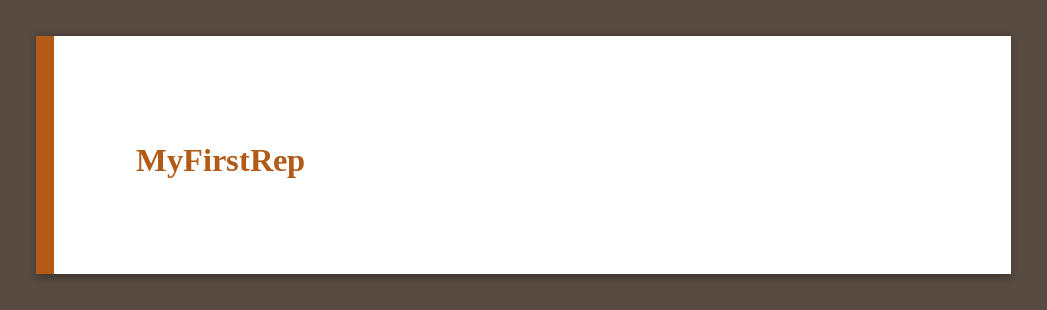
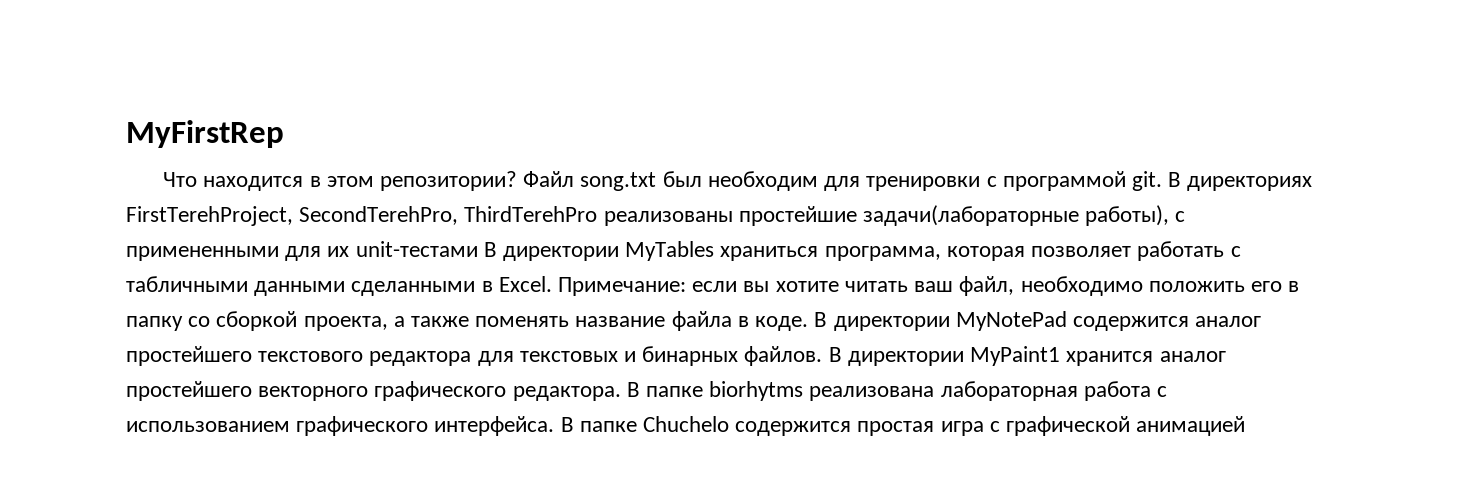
+ Что находится в этом репозитории? Файл song.txt был необходим для тренировки с программой git. В директориях FirstTerehProject, SecondTerehPro, ThirdTerehPro реализованы простейшие задачи(лабораторные работы), с примененными для их unit-тестами В директории MyTables храниться программа, которая позволяет работать с табличными данными сделанными в Excel. Примечание: если вы хотите читать ваш файл, необходимо положить его в папку со сборкой проекта, а также поменять название файла в коде. В директории MyNotePad содержится аналог простейшего текстового редактора для текстовых и бинарных файлов. В директории MyPaint1 хранится аналог простейшего векторного графического редактора. В папке biorhytms реализована лабораторная работа с использованием графического интерфейса. В папке Chuchelo содержится простая игра с графической анимацией

